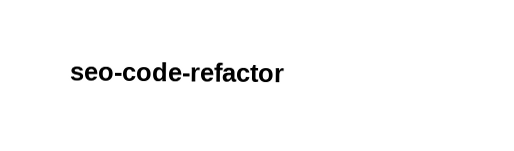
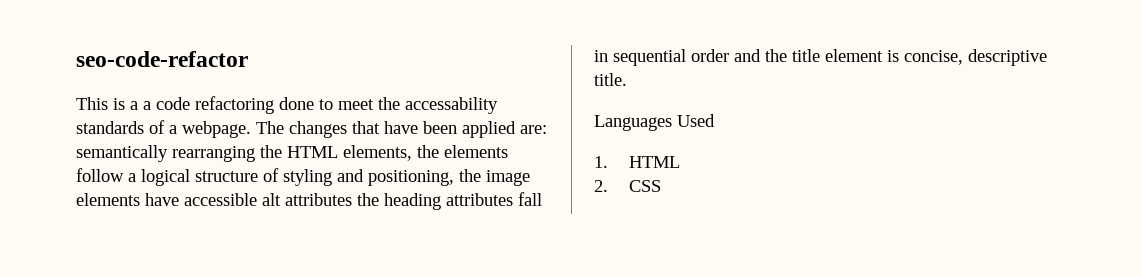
+ This is a a code refactoring done to meet the accessability standards of a webpage. The changes that have been applied are: semantically rearranging the HTML elements, the elements follow a logical structure of styling and positioning, the image elements have accessible alt attributes the heading attributes fall in sequential order and the title element is concise, descriptive title.
+ Languages Used
+ 1. HTML
+ 2. CSS

